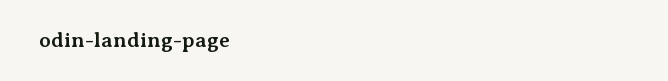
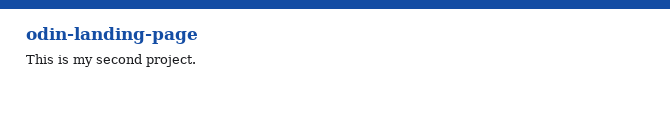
+ This is my second project.

